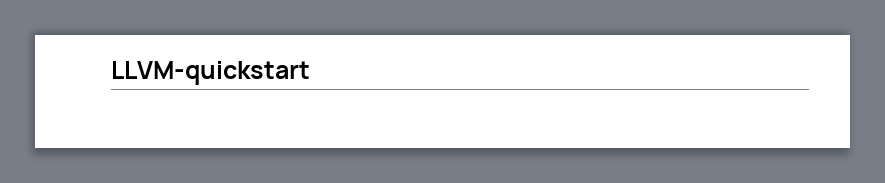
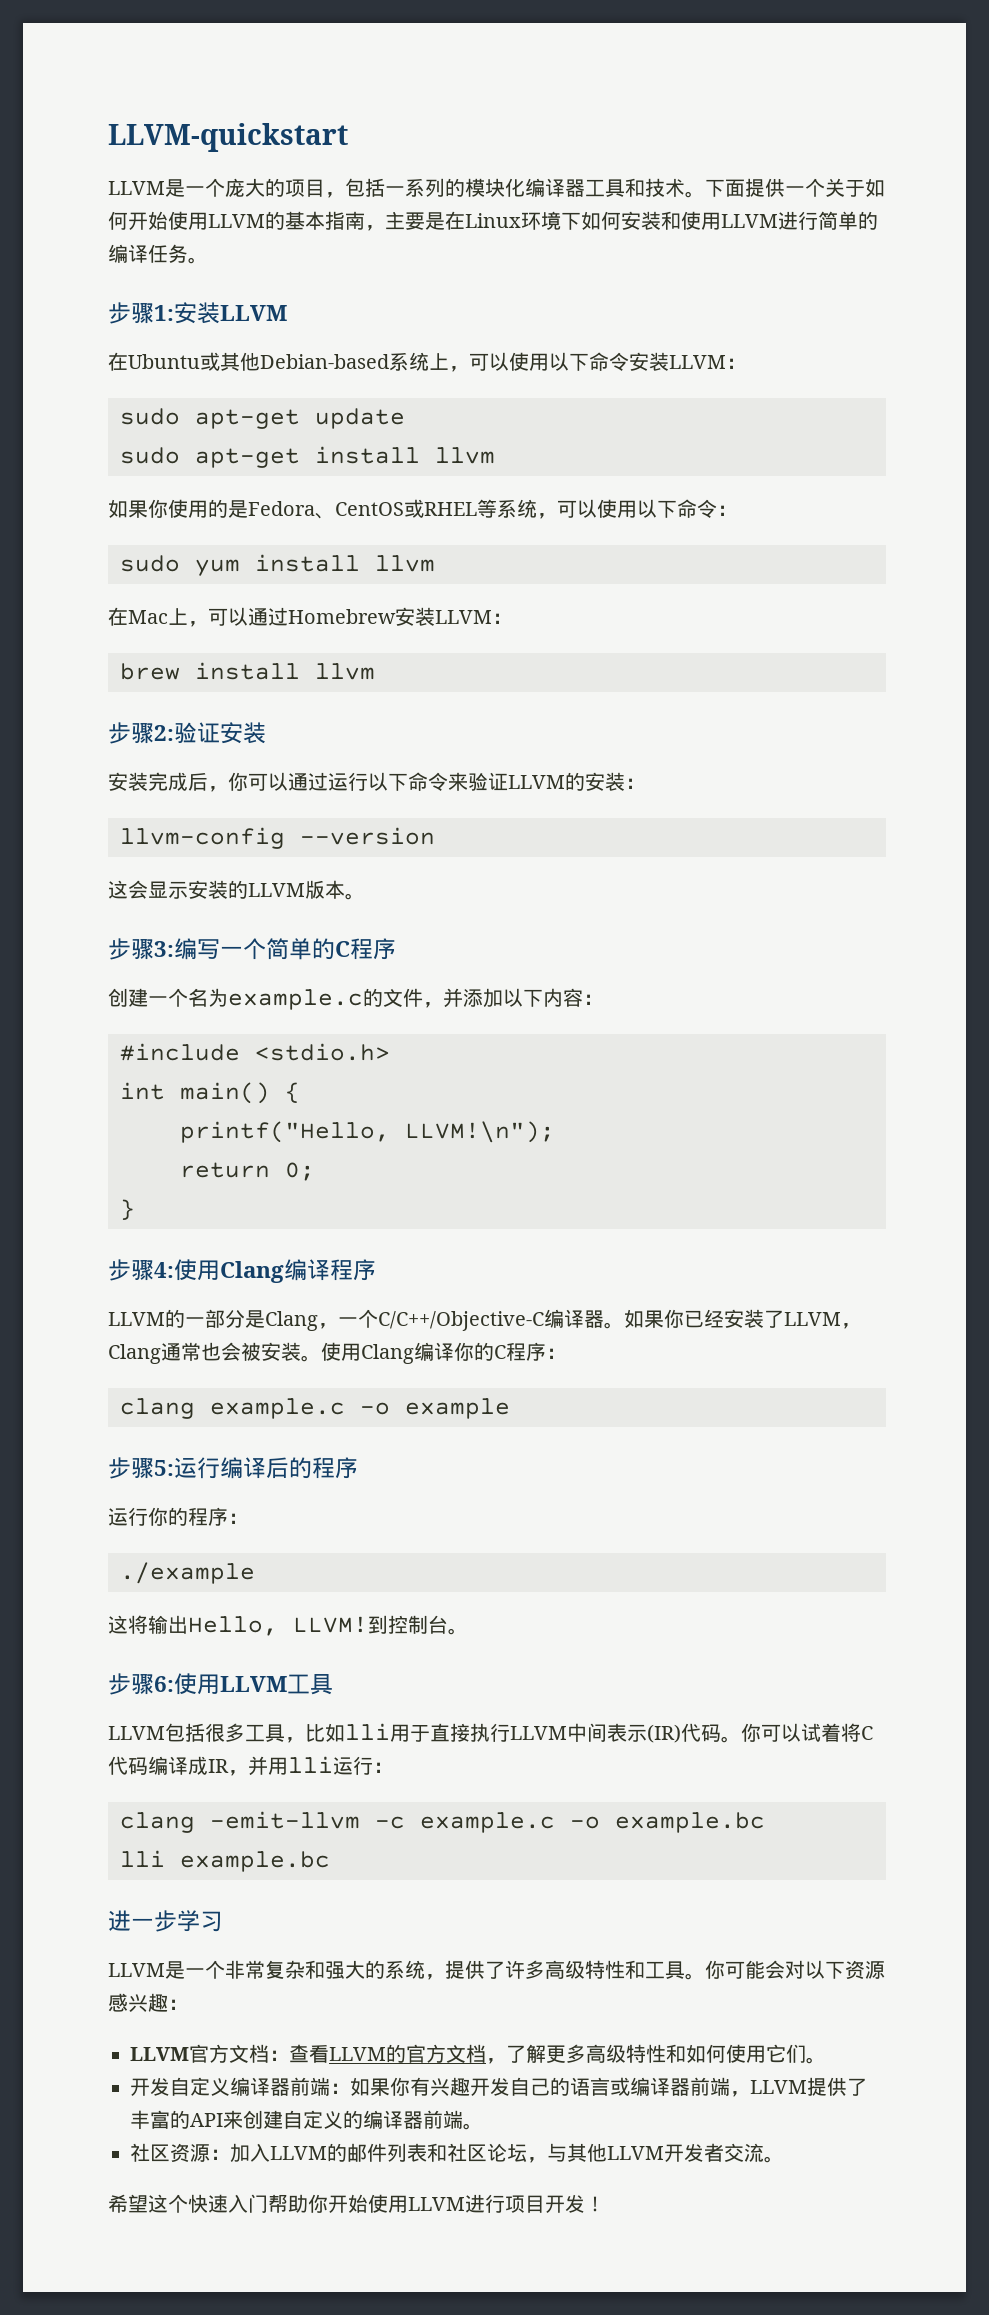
+ LLVM是一个庞大的项目，包括一系列的模块化编译器工具和技术。下面提供一个关于如何开始使用LLVM的基本指南，主要是在Linux环境下如何安装和使用LLVM进行简单的编译任务。
+ 步骤1:安装LLVM
+ 在Ubuntu或其他Debian-based系统上，可以使用以下命令安装LLVM：
+ sudo apt-get update
+ sudo apt-get install llvm
+ 如果你使用的是Fedora、CentOS或RHEL等系统，可以使用以下命令：
+ sudo yum install llvm
+ 在Mac上，可以通过Homebrew安装LLVM：
+ brew install llvm
+ 步骤2:验证安装
+ 安装完成后，你可以通过运行以下命令来验证LLVM的安装：
+ llvm-config --version
+ 这会显示安装的LLVM版本。
+ 步骤3:编写一个简单的C程序
+ 创建一个名为example.c的文件，并添加以下内容：
+ #include <stdio.h>
+ int main() {
+ printf("Hello, LLVM!\n");
+ return 0;
+ }
+ 步骤4:使用Clang编译程序
+ LLVM的一部分是Clang，一个C/C++/Objective-C编译器。如果你已经安装了LLVM，Clang通常也会被安装。使用Clang编译你的C程序：
+ clang example.c -o example
+ 步骤5:运行编译后的程序
+ 运行你的程序：
+ ./example
+ 这将输出Hello, LLVM!到控制台。
+ 步骤6:使用LLVM工具
+ LLVM包括很多工具，比如lli用于直接执行LLVM中间表示(IR)代码。你可以试着将C代码编译成IR，并用lli运行：
+ clang -emit-llvm -c example.c -o example.bc
+ lli example.bc
+ 进一步学习
+ LLVM是一个非常复杂和强大的系统，提供了许多高级特性和工具。你可能会对以下资源感兴趣：
+ LLVM官方文档：查看LLVM的官方文档，了解更多高级特性和如何使用它们。
+ 开发自定义编译器前端：如果你有兴趣开发自己的语言或编译器前端，LLVM提供了丰富的API来创建自定义的编译器前端。
+ 社区资源：加入LLVM的邮件列表和社区论坛，与其他LLVM开发者交流。
+ 希望这个快速入门帮助你开始使用LLVM进行项目开发！

